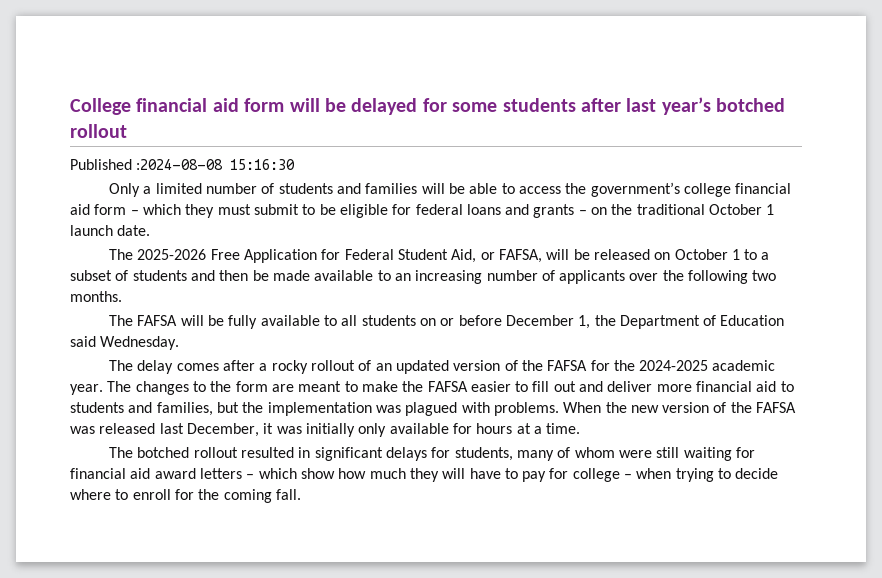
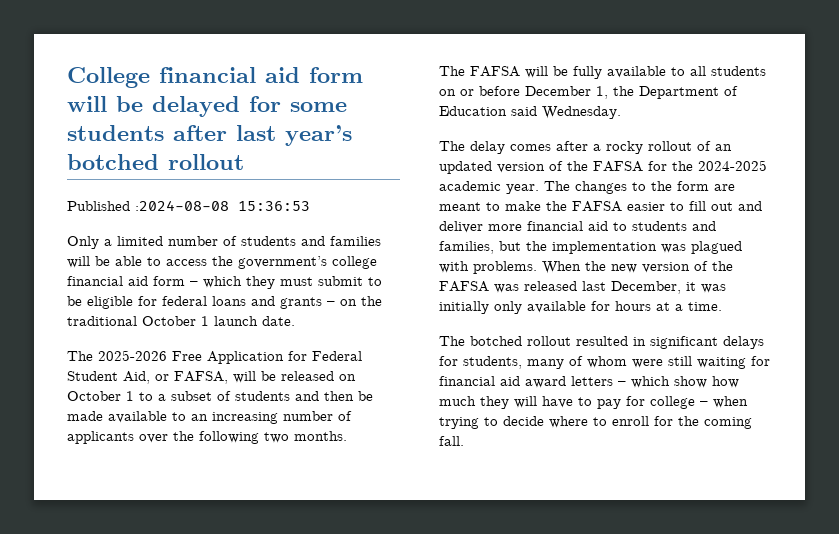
- Published :2024-08-08 15:16:30
+ Published :2024-08-08 15:36:53

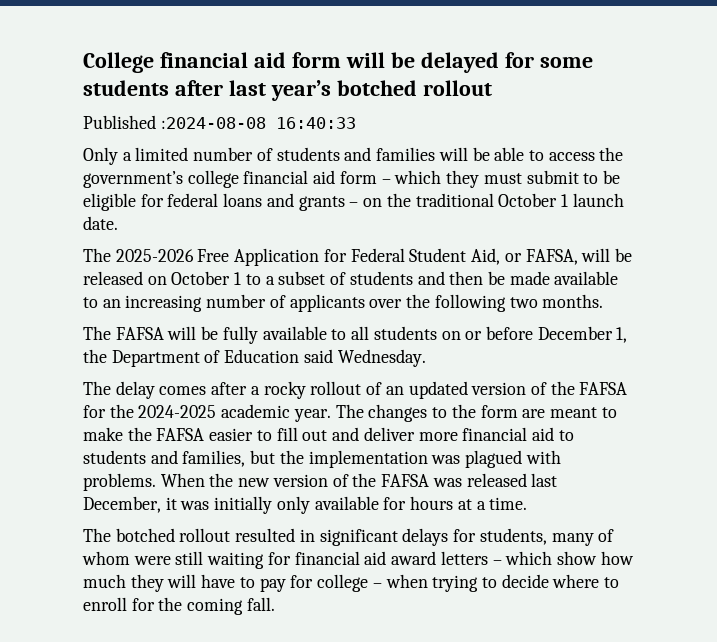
- Published :2024-08-08 15:36:53
+ Published :2024-08-08 16:40:33

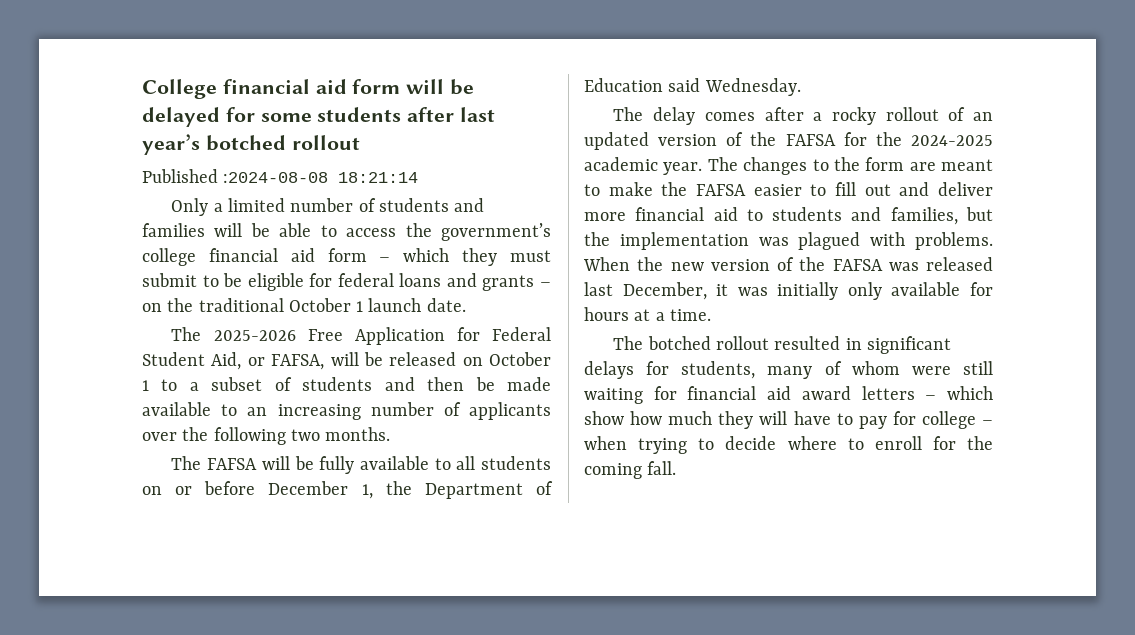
- Published :2024-08-08 16:40:33
+ Published :2024-08-08 18:21:14

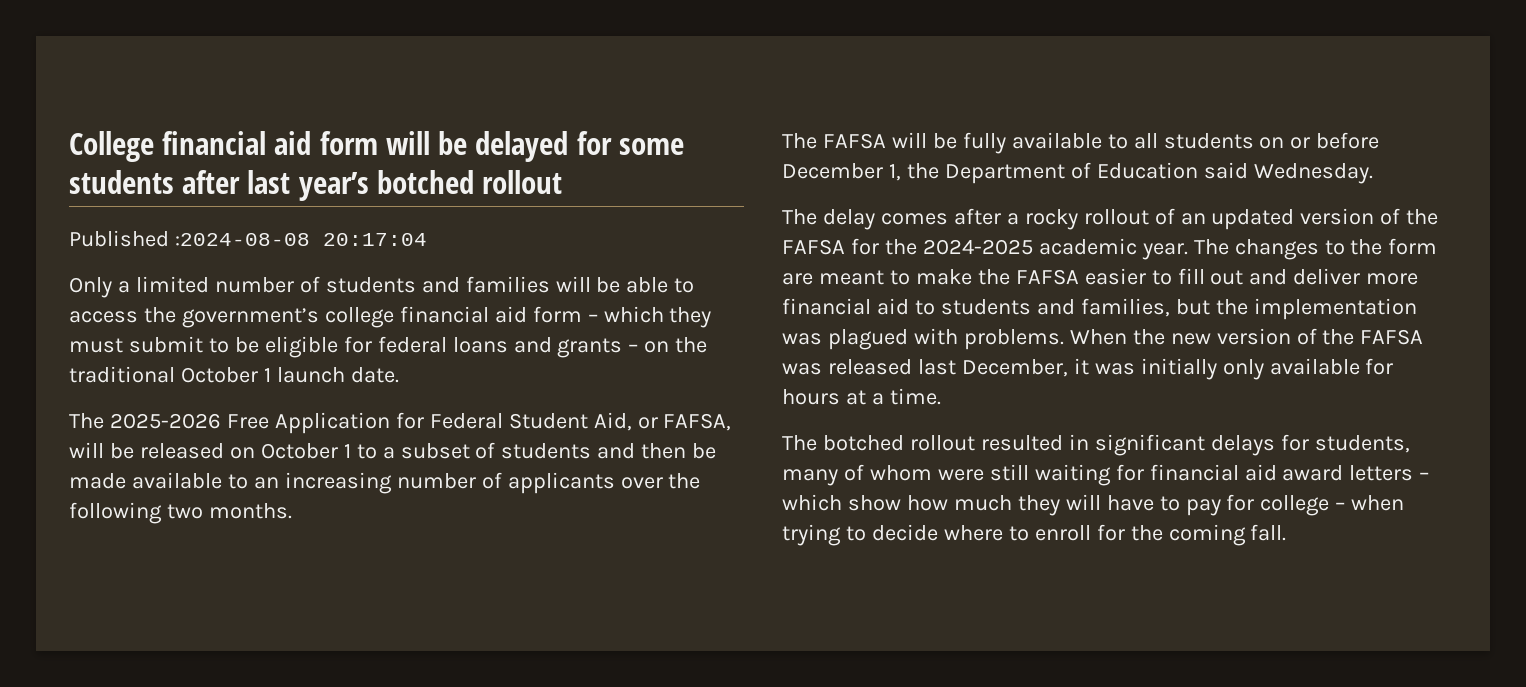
- Published :2024-08-08 18:21:14
+ Published :2024-08-08 20:17:04

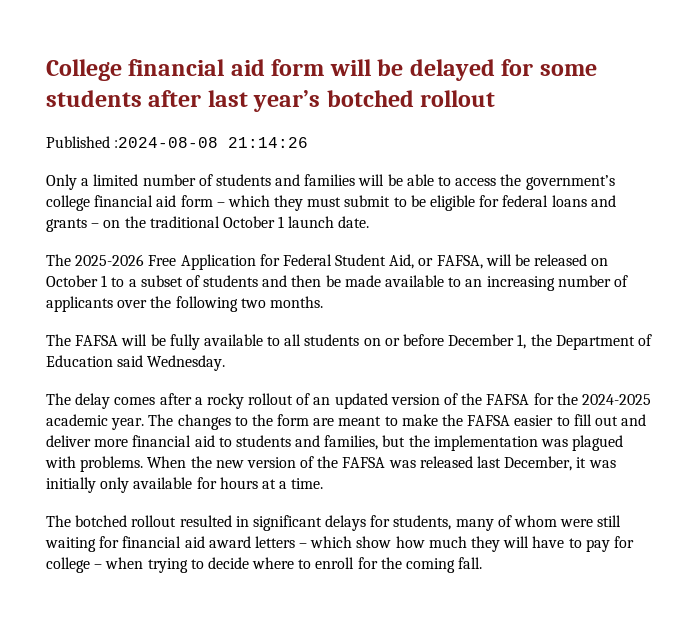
- Published :2024-08-08 20:17:04
+ Published :2024-08-08 21:14:26

